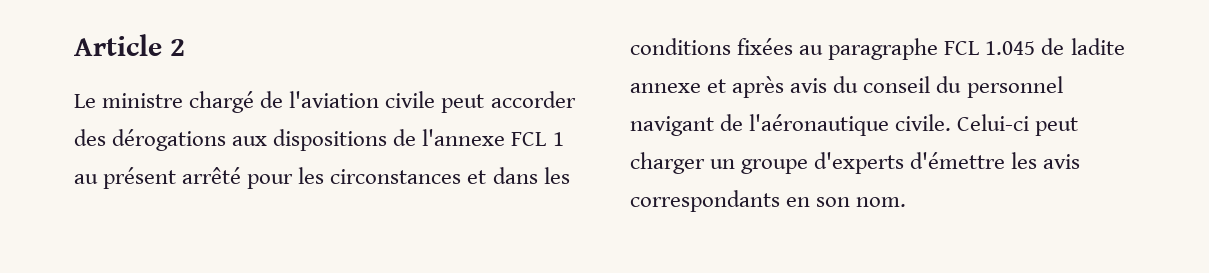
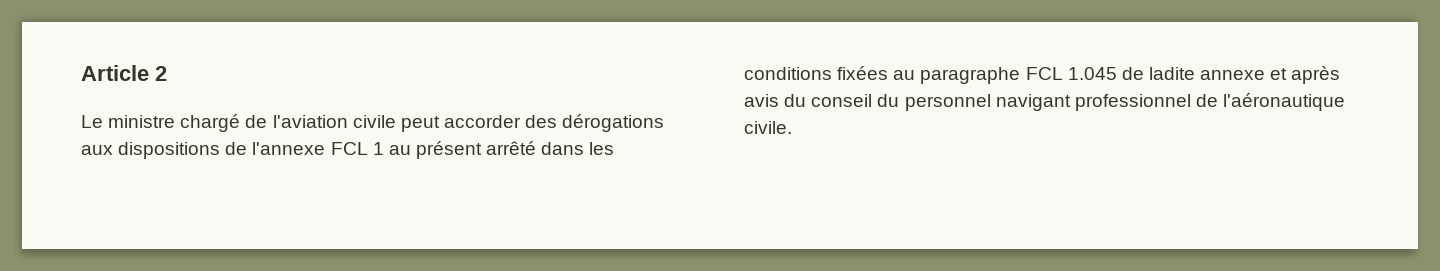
- Le ministre chargé de l'aviation civile peut accorder des dérogations aux dispositions de l'annexe FCL 1 au présent arrêté pour les circonstances et dans les conditions fixées au paragraphe FCL 1.045 de ladite annexe et après avis du conseil du personnel navigant de l'aéronautique civile. Celui-ci peut charger un groupe d'experts d'émettre les avis correspondants en son nom.
+ Le ministre chargé de l'aviation civile peut accorder des dérogations aux dispositions de l'annexe FCL 1 au présent arrêté dans les conditions fixées au paragraphe FCL 1.045 de ladite annexe et après avis du conseil du personnel navigant professionnel de l'aéronautique civile.

